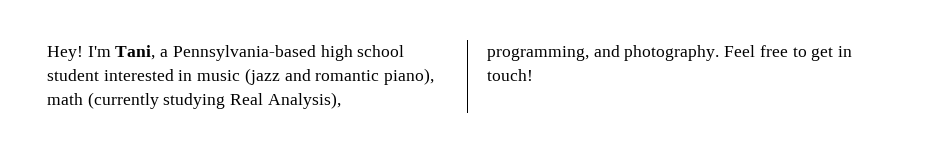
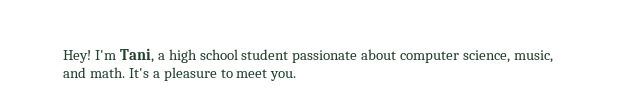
- I'm Tani, a Pennsylvania-based high school student interested in music (jazz and romantic piano), math (currently studying Real Analysis), programming, and photography. Feel free to get in touch!
+ I'm Tani, a high school student passionate about computer science, music, and math. It's a pleasure to meet you.

